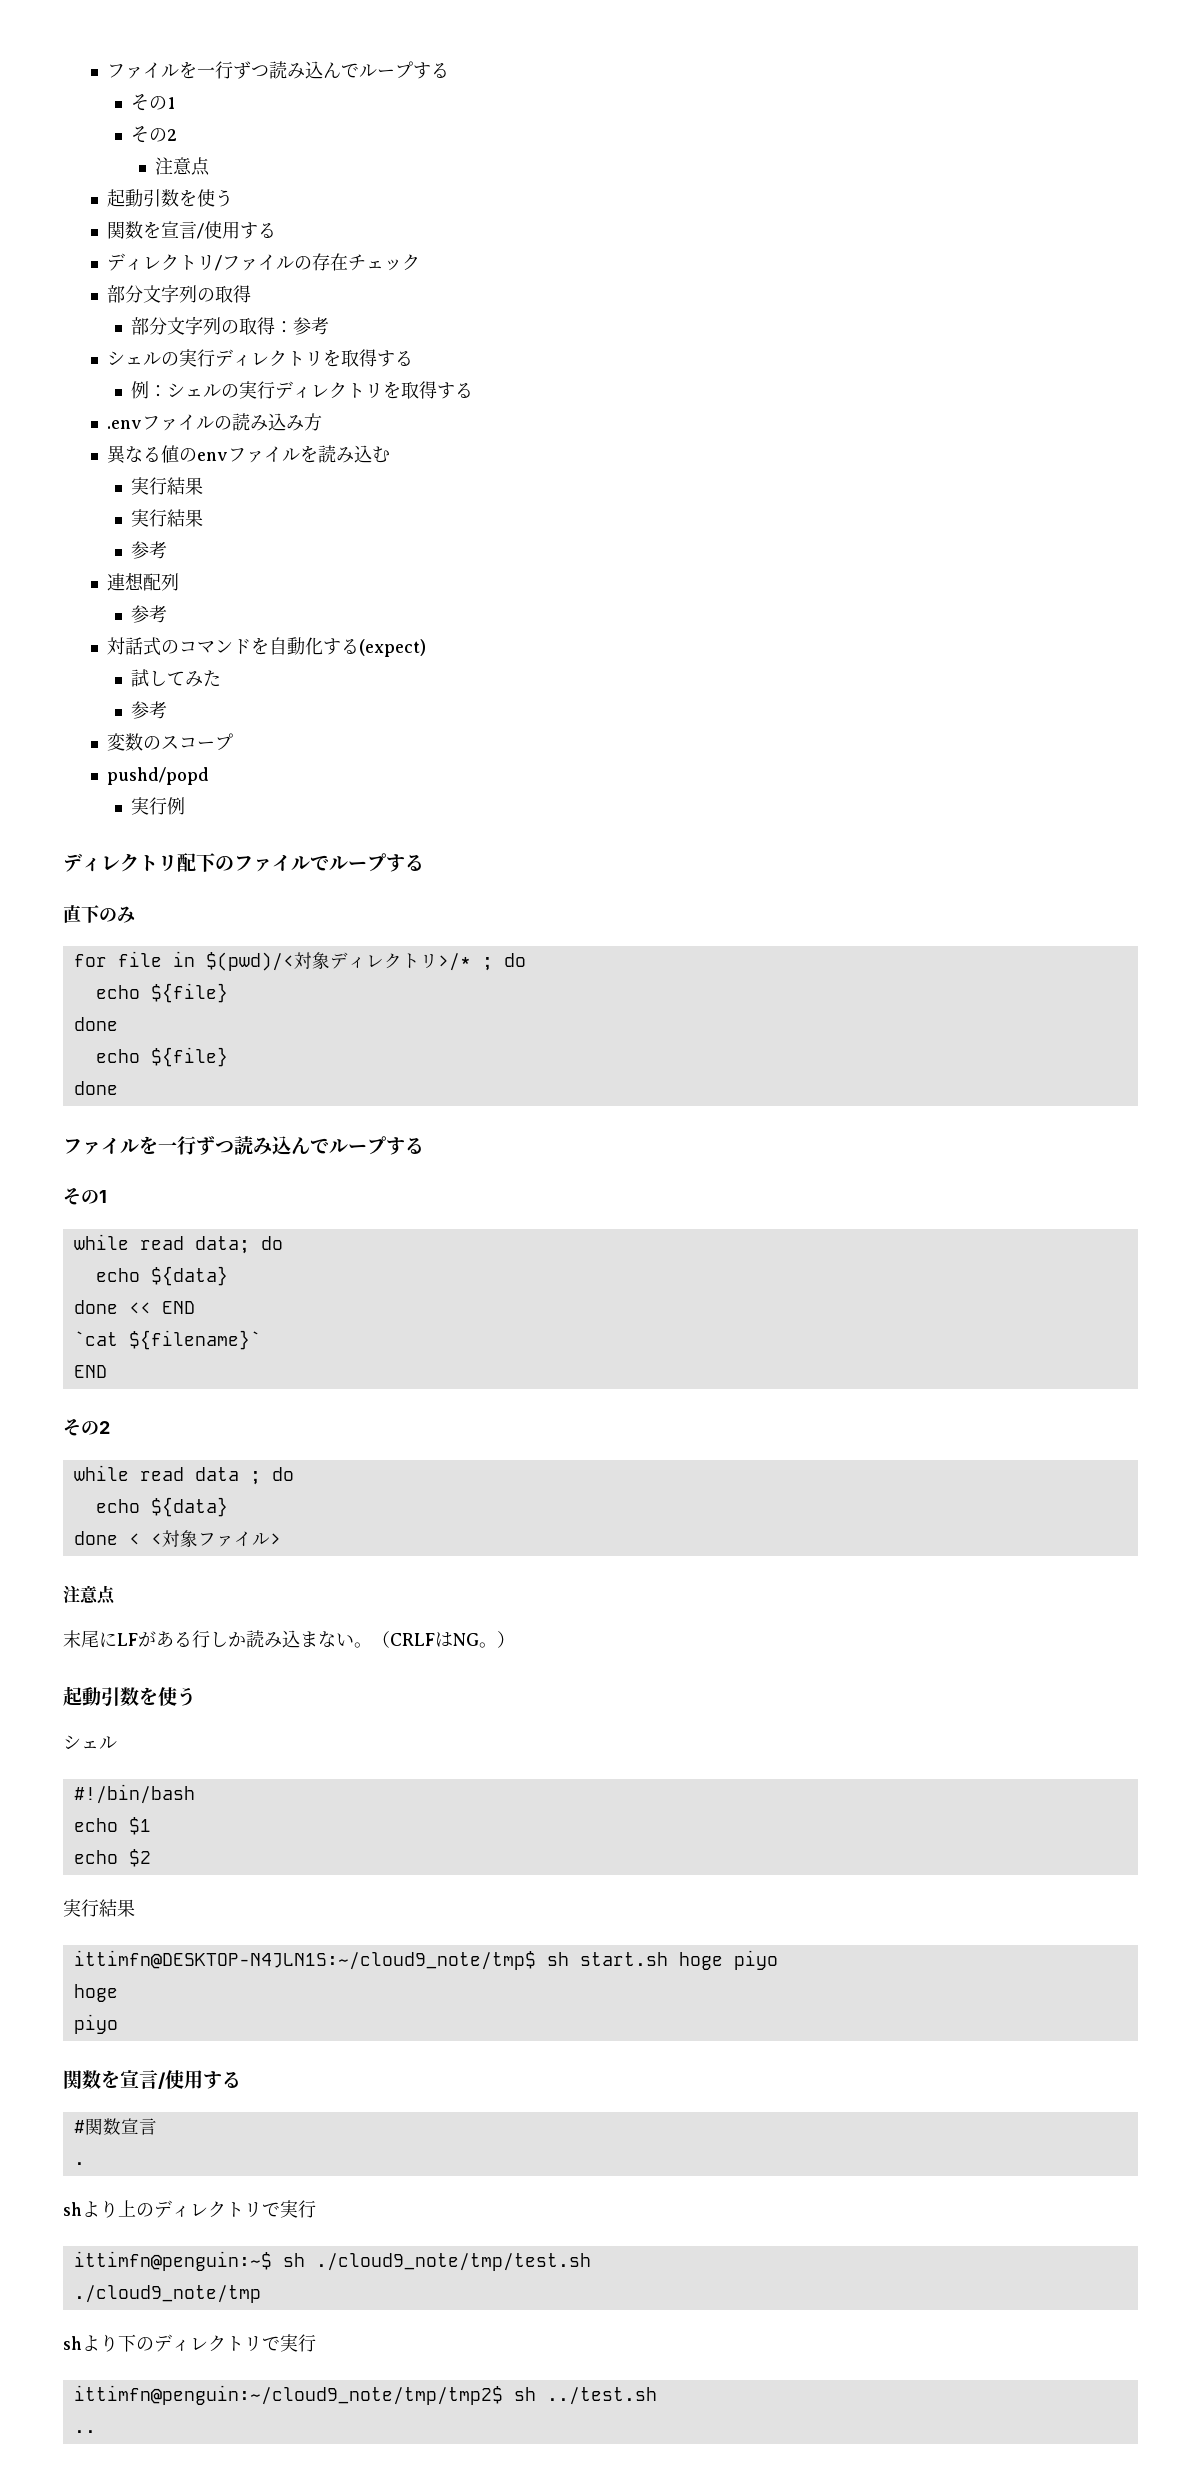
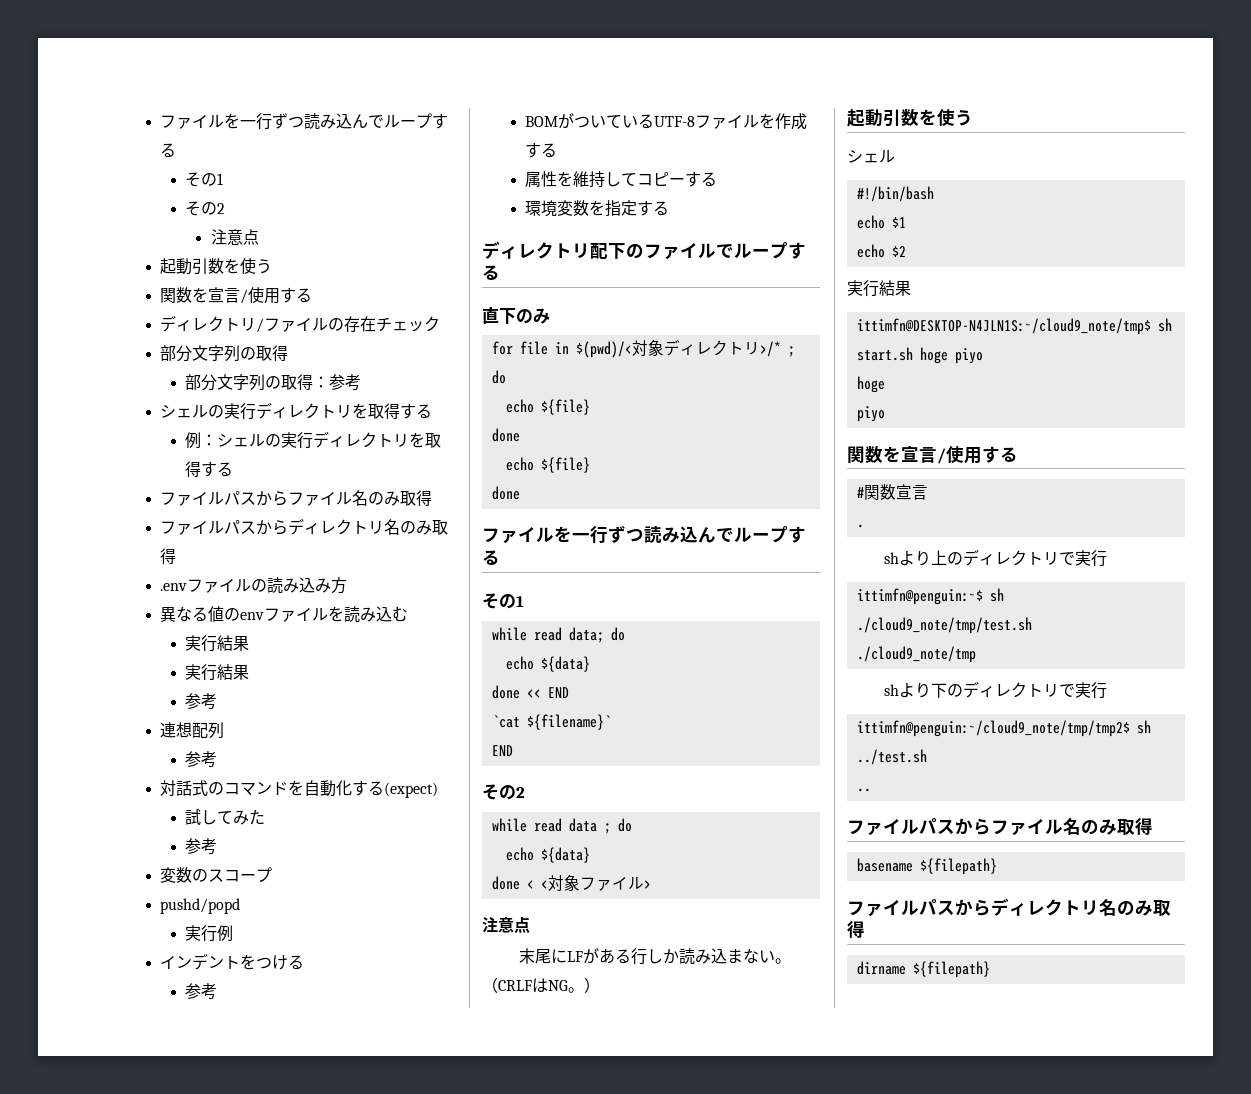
  例：シェルの実行ディレクトリを取得する
+ ファイルパスからファイル名のみ取得
+ ファイルパスからディレクトリ名のみ取得
+ インデントをつける
+ 参考
+ BOMがついているUTF-8ファイルを作成する
+ 属性を維持してコピーする
+ 環境変数を指定する
  ..
+ ファイルパスからファイル名のみ取得
+ basename ${filepath}
+ ファイルパスからディレクトリ名のみ取得
+ dirname ${filepath}

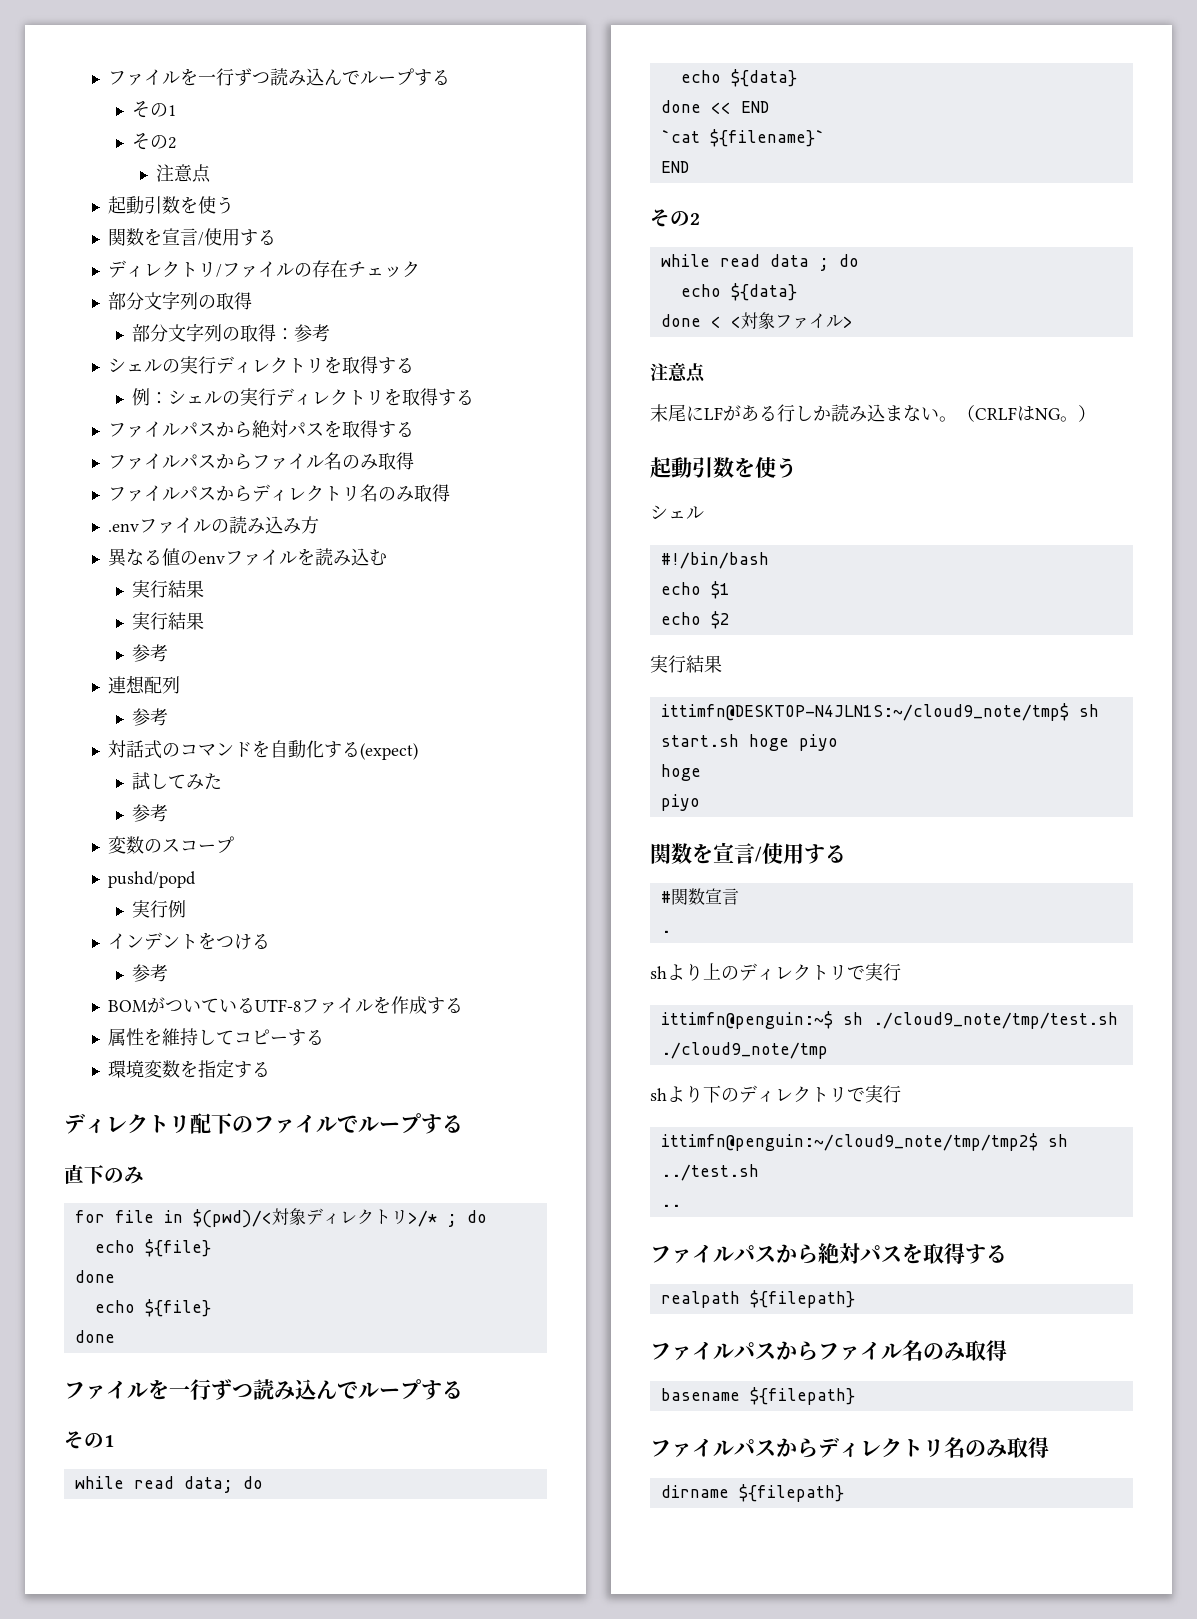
  例：シェルの実行ディレクトリを取得する
+ ファイルパスから絶対パスを取得する
  ..
+ ファイルパスから絶対パスを取得する
+ realpath ${filepath}

